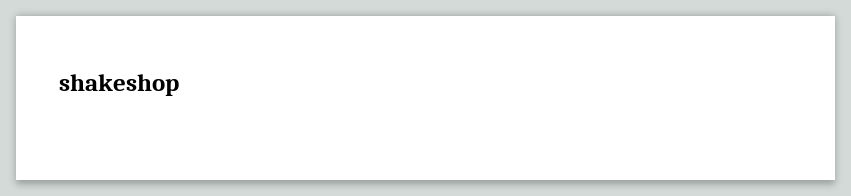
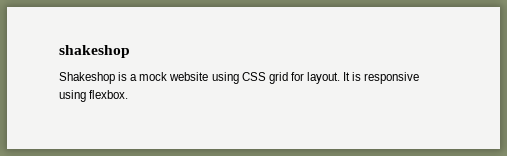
+ Shakeshop is a mock website using CSS grid for layout. It is responsive using flexbox.

